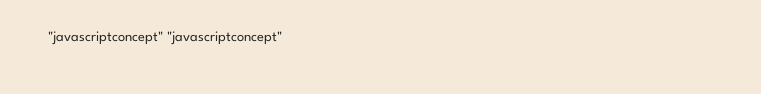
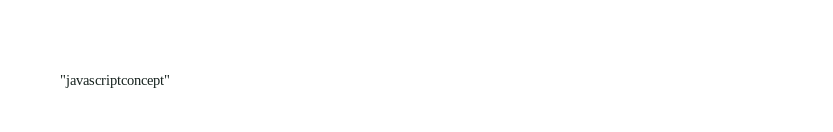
- "javascriptconcept" "javascriptconcept"
+ "javascriptconcept"

